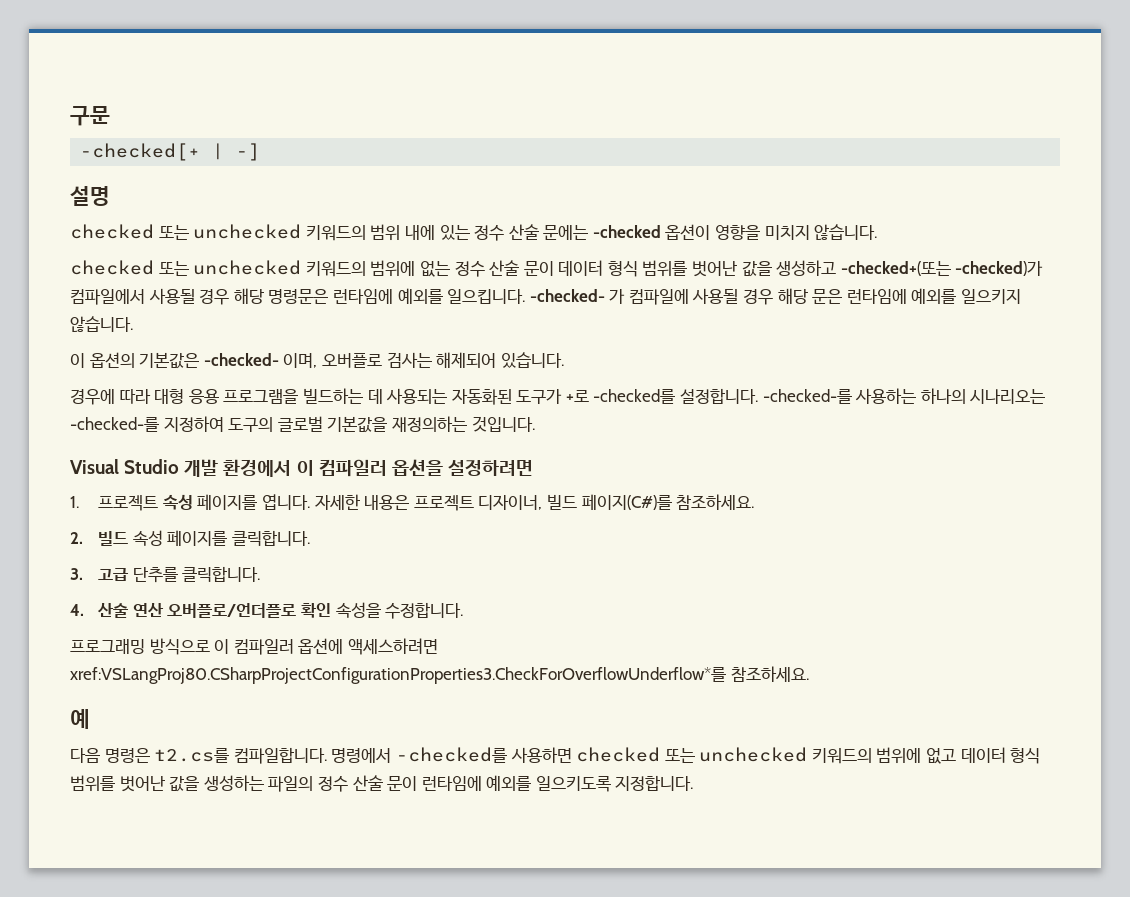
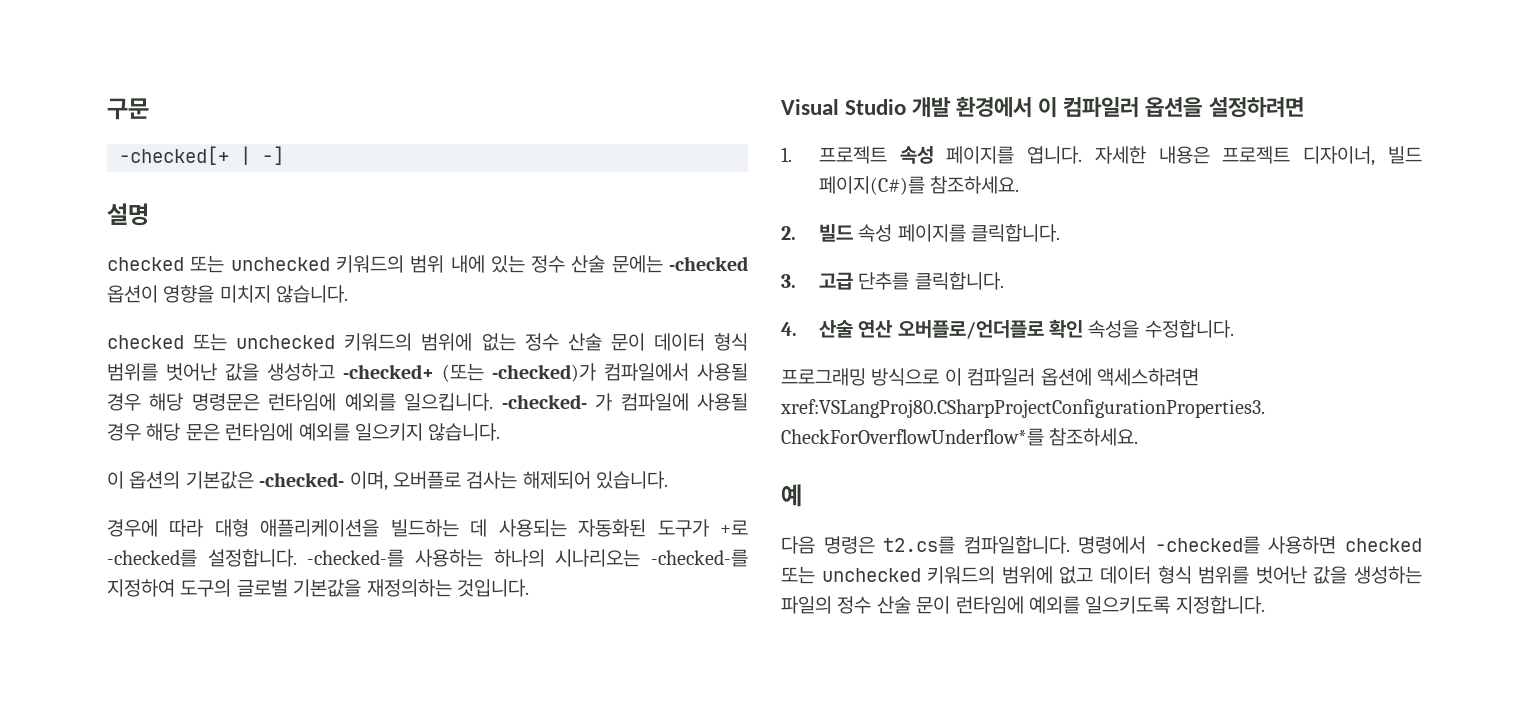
- checked 또는 unchecked 키워드의 범위에 없는 정수 산술 문이 데이터 형식 범위를 벗어난 값을 생성하고 -checked+(또는 -checked)가 컴파일에서 사용될 경우 해당 명령문은 런타임에 예외를 일으킵니다.
+ checked 또는 unchecked 키워드의 범위에 없는 정수 산술 문이 데이터 형식 범위를 벗어난 값을 생성하고 -checked+ (또는 -checked)가 컴파일에서 사용될 경우 해당 명령문은 런타임에 예외를 일으킵니다.
- 경우에 따라 대형 응용 프로그램을 빌드하는 데 사용되는 자동화된 도구가 +로 -checked를 설정합니다.
+ 경우에 따라 대형 애플리케이션을 빌드하는 데 사용되는 자동화된 도구가 +로 -checked를 설정합니다.

